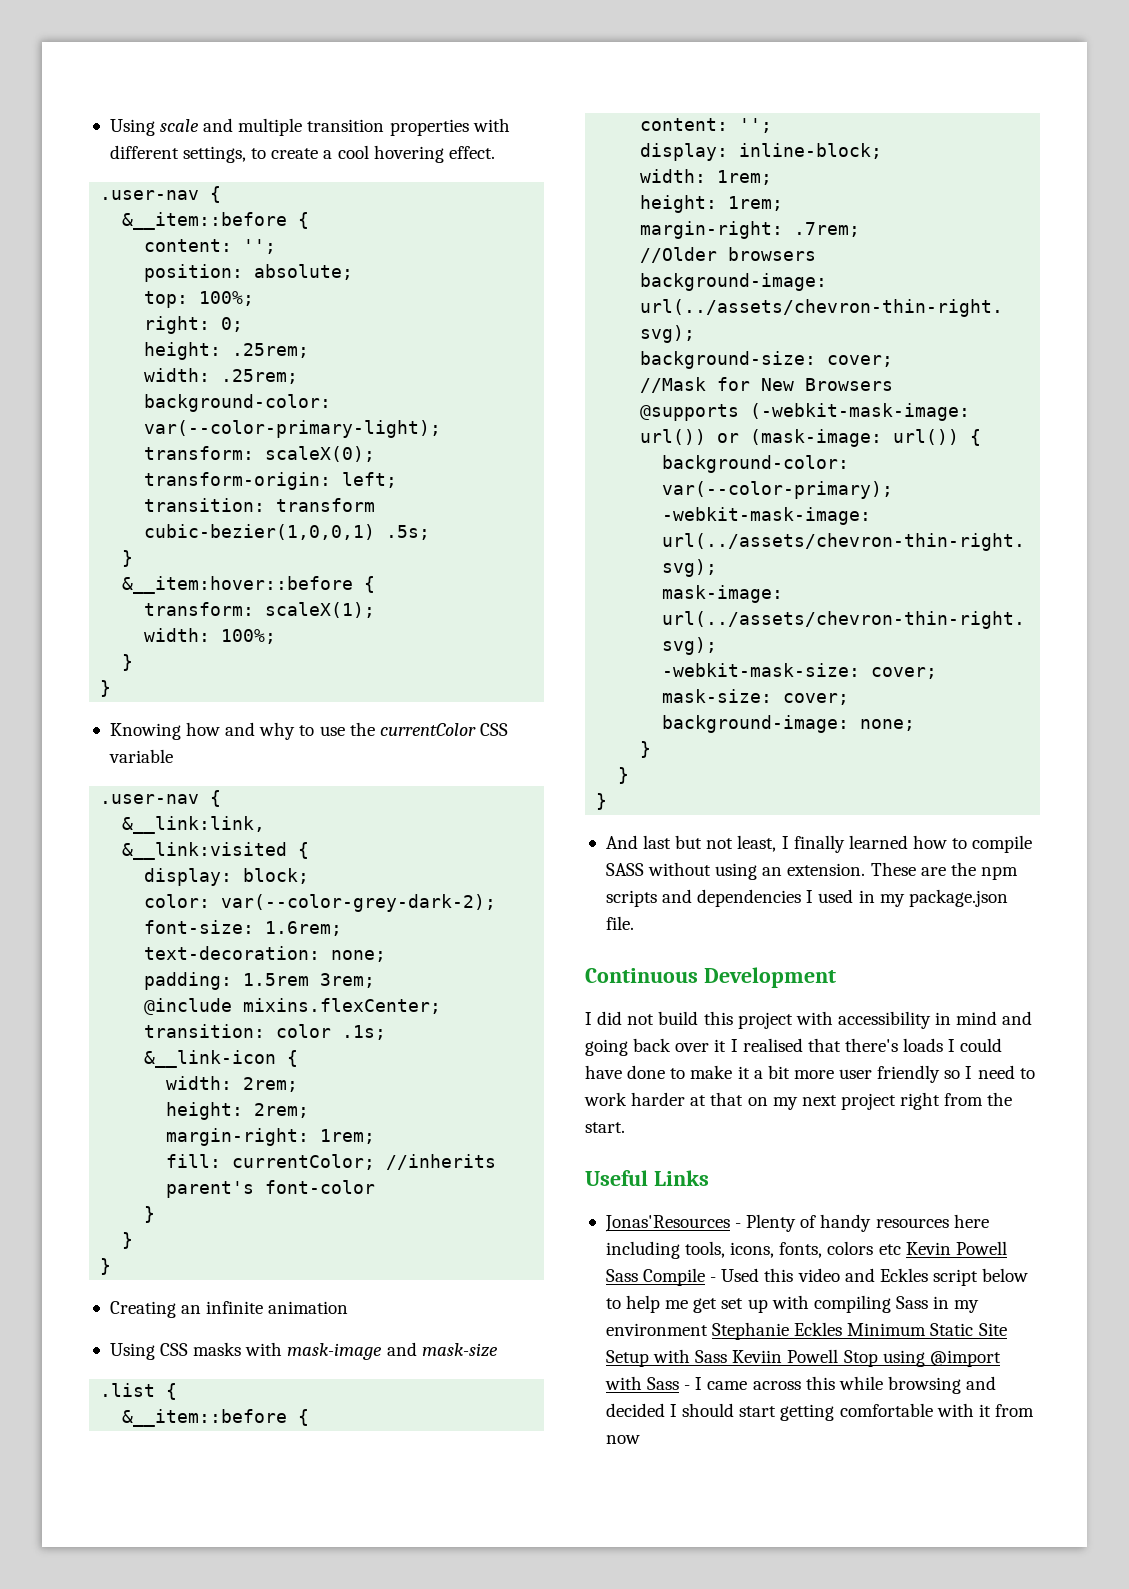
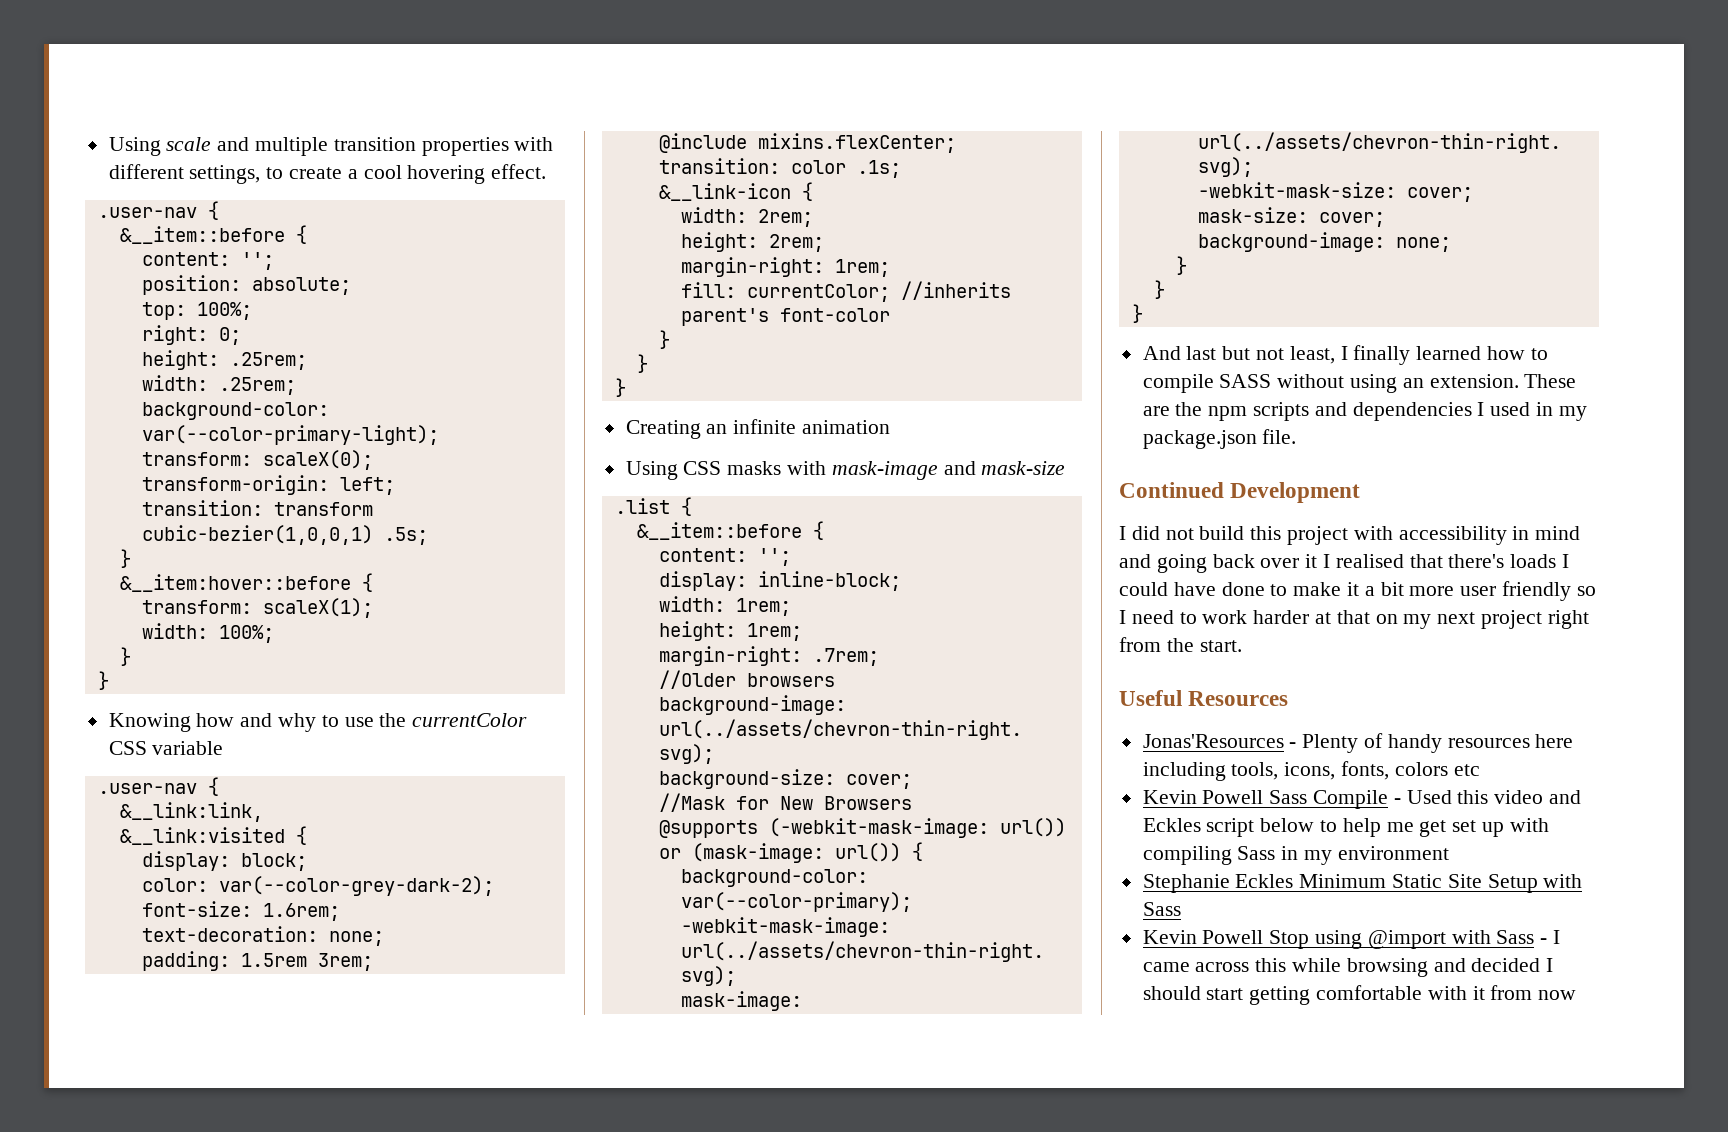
- Continuous Development
+ Continued Development
- Useful Links
+ Useful Resources
- Jonas'Resources - Plenty of handy resources here including tools, icons, fonts, colors etc Kevin Powell Sass Compile - Used this video and Eckles script below to help me get set up with compiling Sass in my environment Stephanie Eckles Minimum Static Site Setup with Sass Keviin Powell Stop using @import with Sass - I came across this while browsing and decided I should start getting comfortable with it from now
+ Jonas'Resources - Plenty of handy resources here including tools, icons, fonts, colors etc
+ Kevin Powell Sass Compile - Used this video and Eckles script below to help me get set up with compiling Sass in my environment
+ Stephanie Eckles Minimum Static Site Setup with Sass
+ Kevin Powell Stop using @import with Sass - I came across this while browsing and decided I should start getting comfortable with it from now

